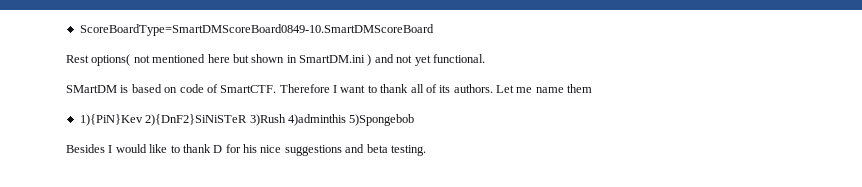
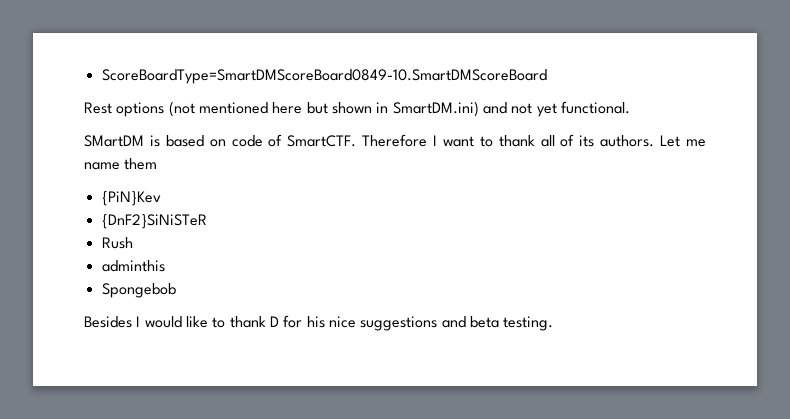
- Rest options( not mentioned here but shown in SmartDM.ini ) and not yet functional.
+ Rest options (not mentioned here but shown in SmartDM.ini) and not yet functional.
- 1){PiN}Kev 2){DnF2}SiNiSTeR 3)Rush 4)adminthis 5)Spongebob
+ {PiN}Kev
+ {DnF2}SiNiSTeR
+ Rush
+ adminthis
+ Spongebob

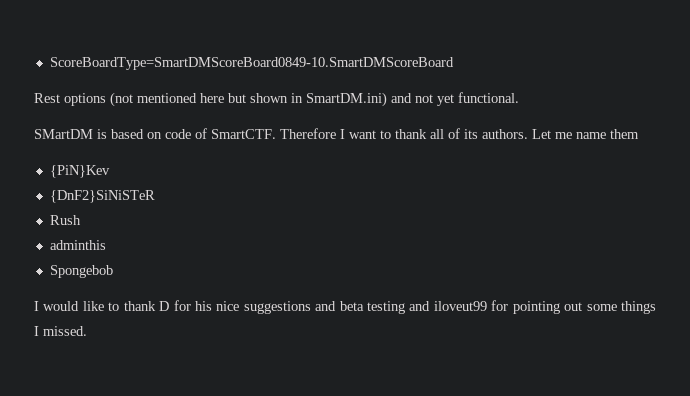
- Besides I would like to thank D for his nice suggestions and beta testing.
+ I would like to thank D for his nice suggestions and beta testing and iloveut99 for pointing out some things I missed.

